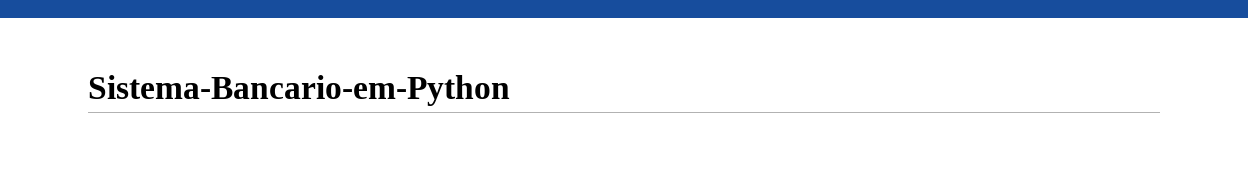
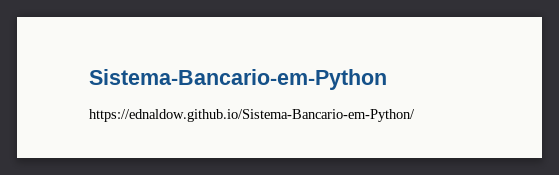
+ https://ednaldow.github.io/Sistema-Bancario-em-Python/

